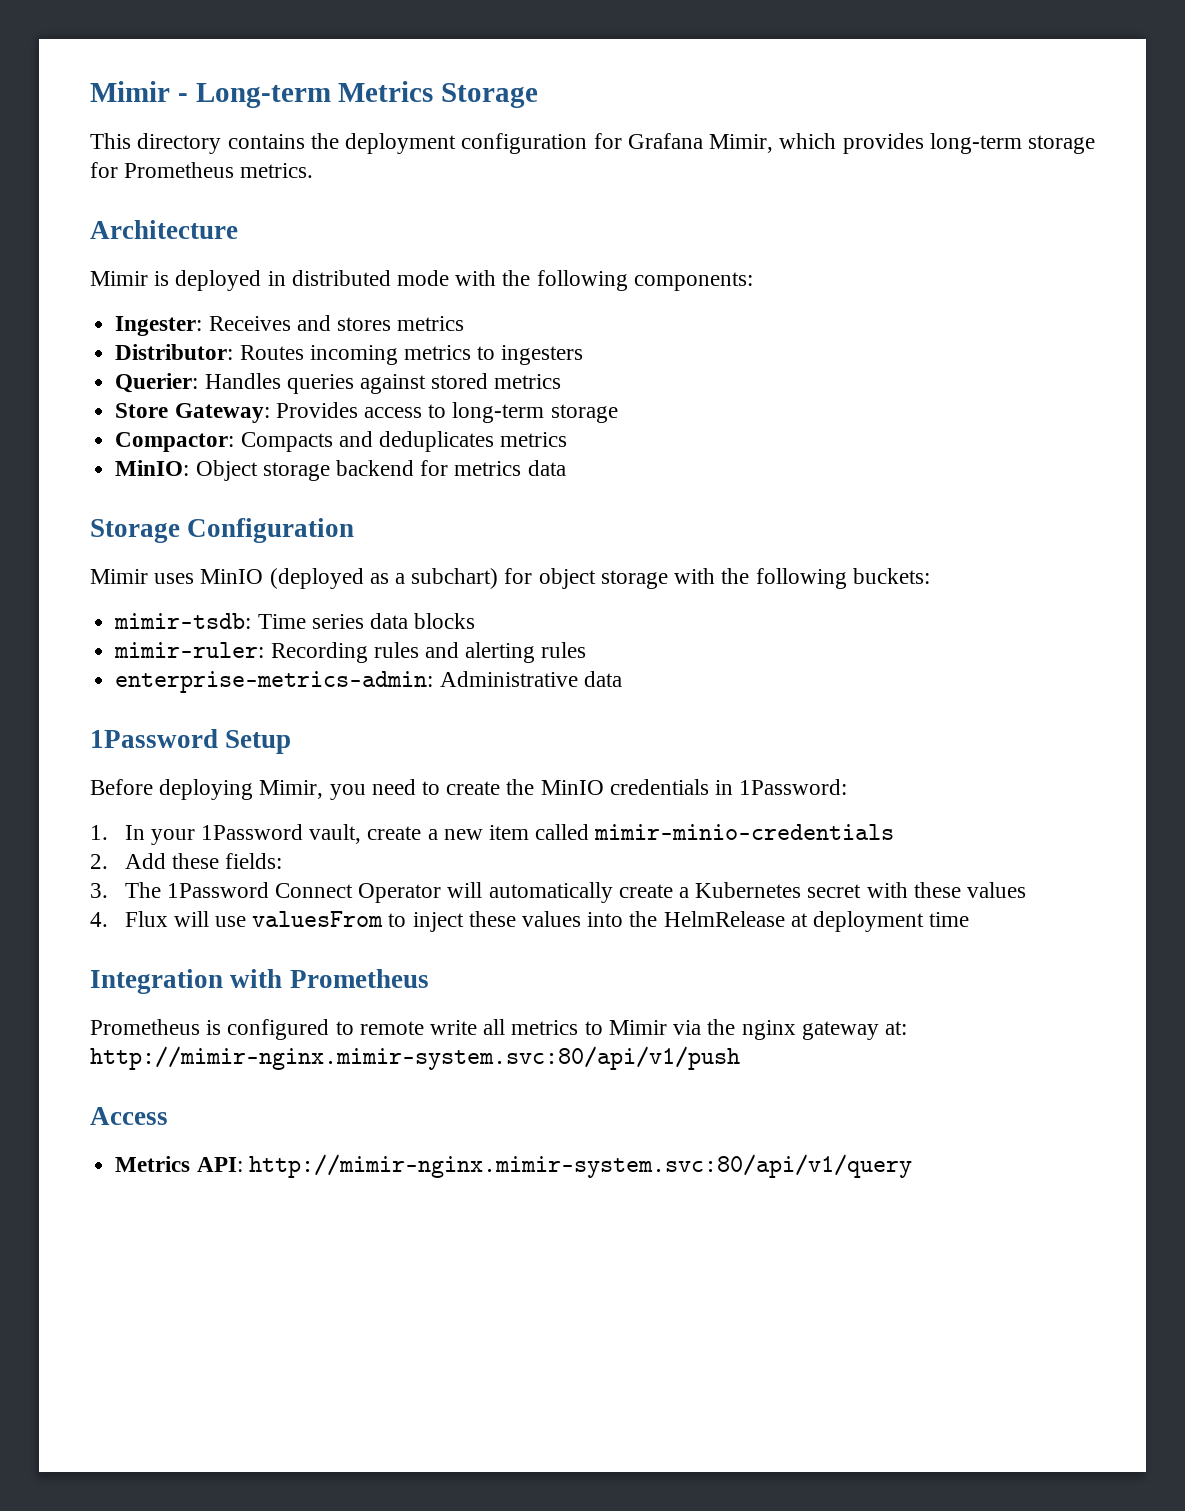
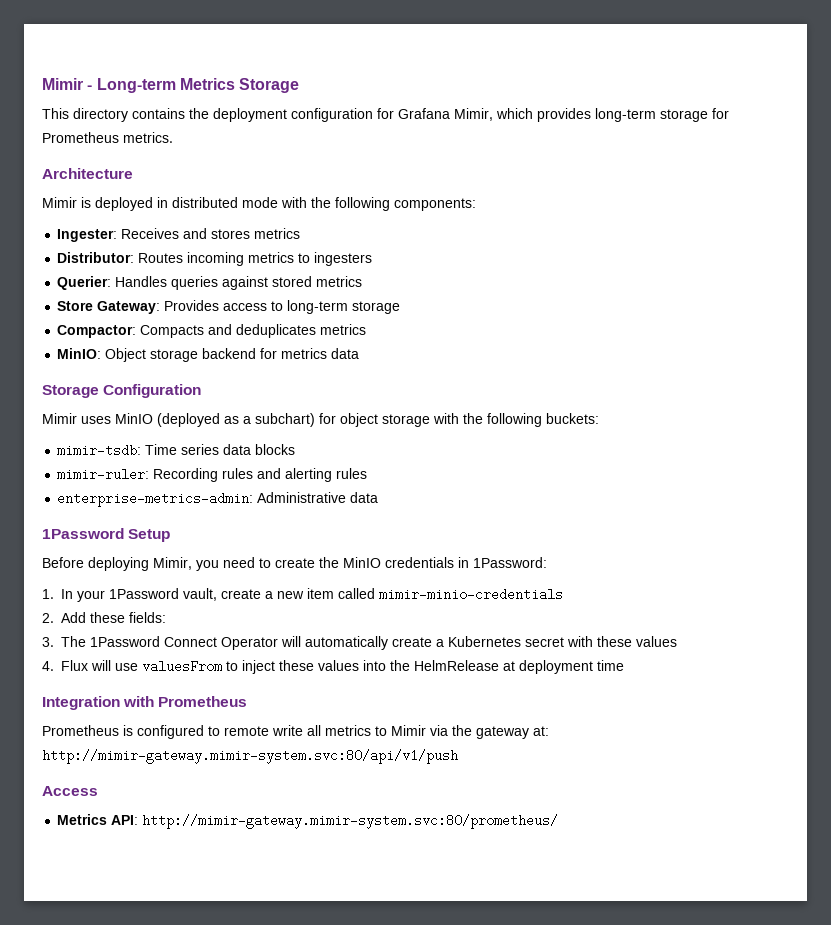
- Prometheus is configured to remote write all metrics to Mimir via the nginx gateway at: http://mimir-nginx.mimir-system.svc:80/api/v1/push
+ Prometheus is configured to remote write all metrics to Mimir via the gateway at: http://mimir-gateway.mimir-system.svc:80/api/v1/push
- Metrics API: http://mimir-nginx.mimir-system.svc:80/api/v1/query
+ Metrics API: http://mimir-gateway.mimir-system.svc:80/prometheus/

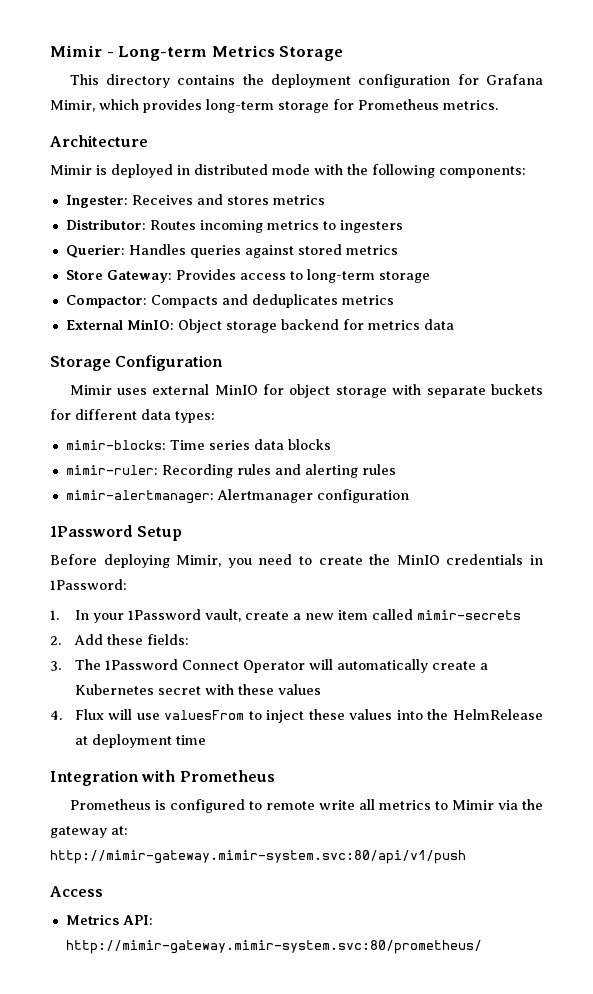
- MinIO: Object storage backend for metrics data
+ External MinIO: Object storage backend for metrics data
- Mimir uses MinIO (deployed as a subchart) for object storage with the following buckets:
- mimir-tsdb: Time series data blocks
+ Mimir uses external MinIO for object storage with separate buckets for different data types:
+ mimir-blocks: Time series data blocks
- enterprise-metrics-admin: Administrative data
+ mimir-alertmanager: Alertmanager configuration
- 1. In your 1Password vault, create a new item called mimir-minio-credentials
+ 1. In your 1Password vault, create a new item called mimir-secrets

